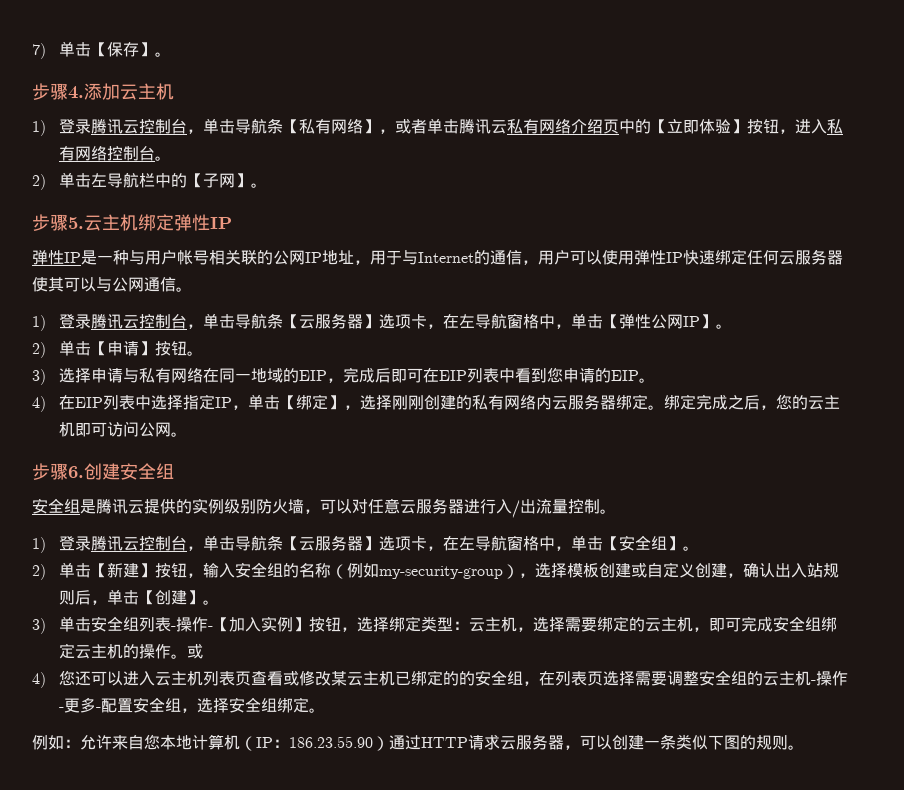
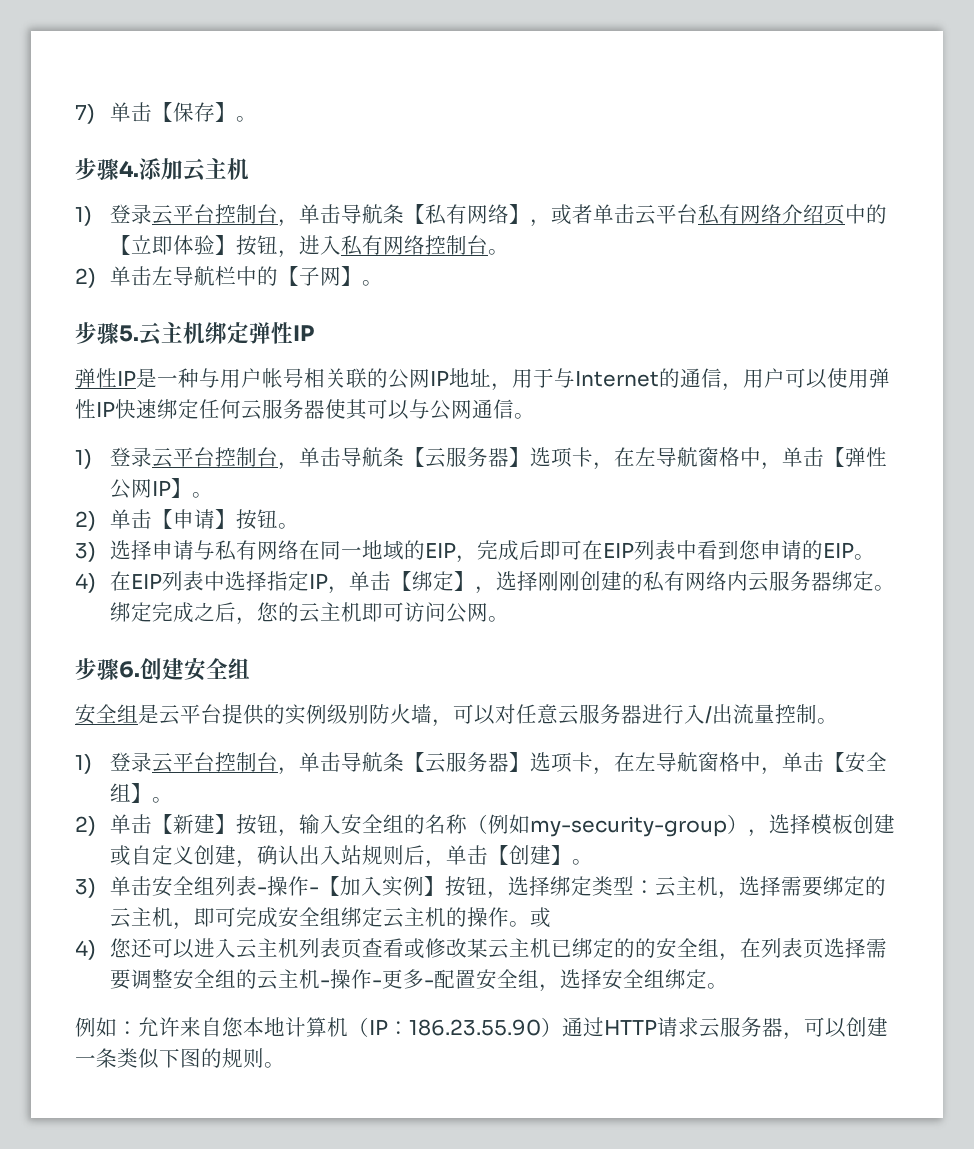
- 1)登录腾讯云控制台，单击导航条【私有网络】，或者单击腾讯云私有网络介绍页中的【立即体验】按钮，进入私有网络控制台。
+ 1)登录云平台控制台，单击导航条【私有网络】，或者单击云平台私有网络介绍页中的【立即体验】按钮，进入私有网络控制台。
- 1)登录腾讯云控制台，单击导航条【云服务器】选项卡，在左导航窗格中，单击【弹性公网IP】。
+ 1)登录云平台控制台，单击导航条【云服务器】选项卡，在左导航窗格中，单击【弹性公网IP】。
- 安全组是腾讯云提供的实例级别防火墙，可以对任意云服务器进行入/出流量控制。
+ 安全组是云平台提供的实例级别防火墙，可以对任意云服务器进行入/出流量控制。
- 1)登录腾讯云控制台，单击导航条【云服务器】选项卡，在左导航窗格中，单击【安全组】。
+ 1)登录云平台控制台，单击导航条【云服务器】选项卡，在左导航窗格中，单击【安全组】。

